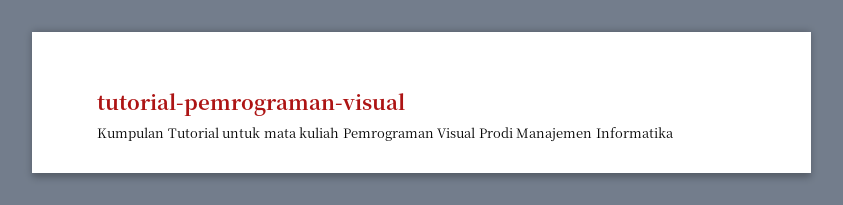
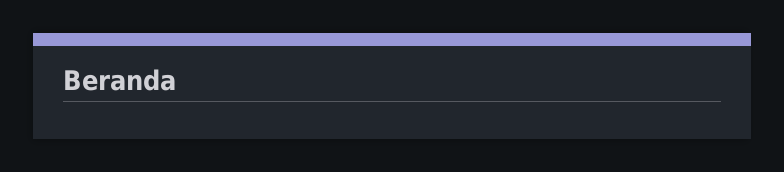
- tutorial-pemrograman-visual
- Kumpulan Tutorial untuk mata kuliah Pemrograman Visual Prodi Manajemen Informatika
+ Beranda

